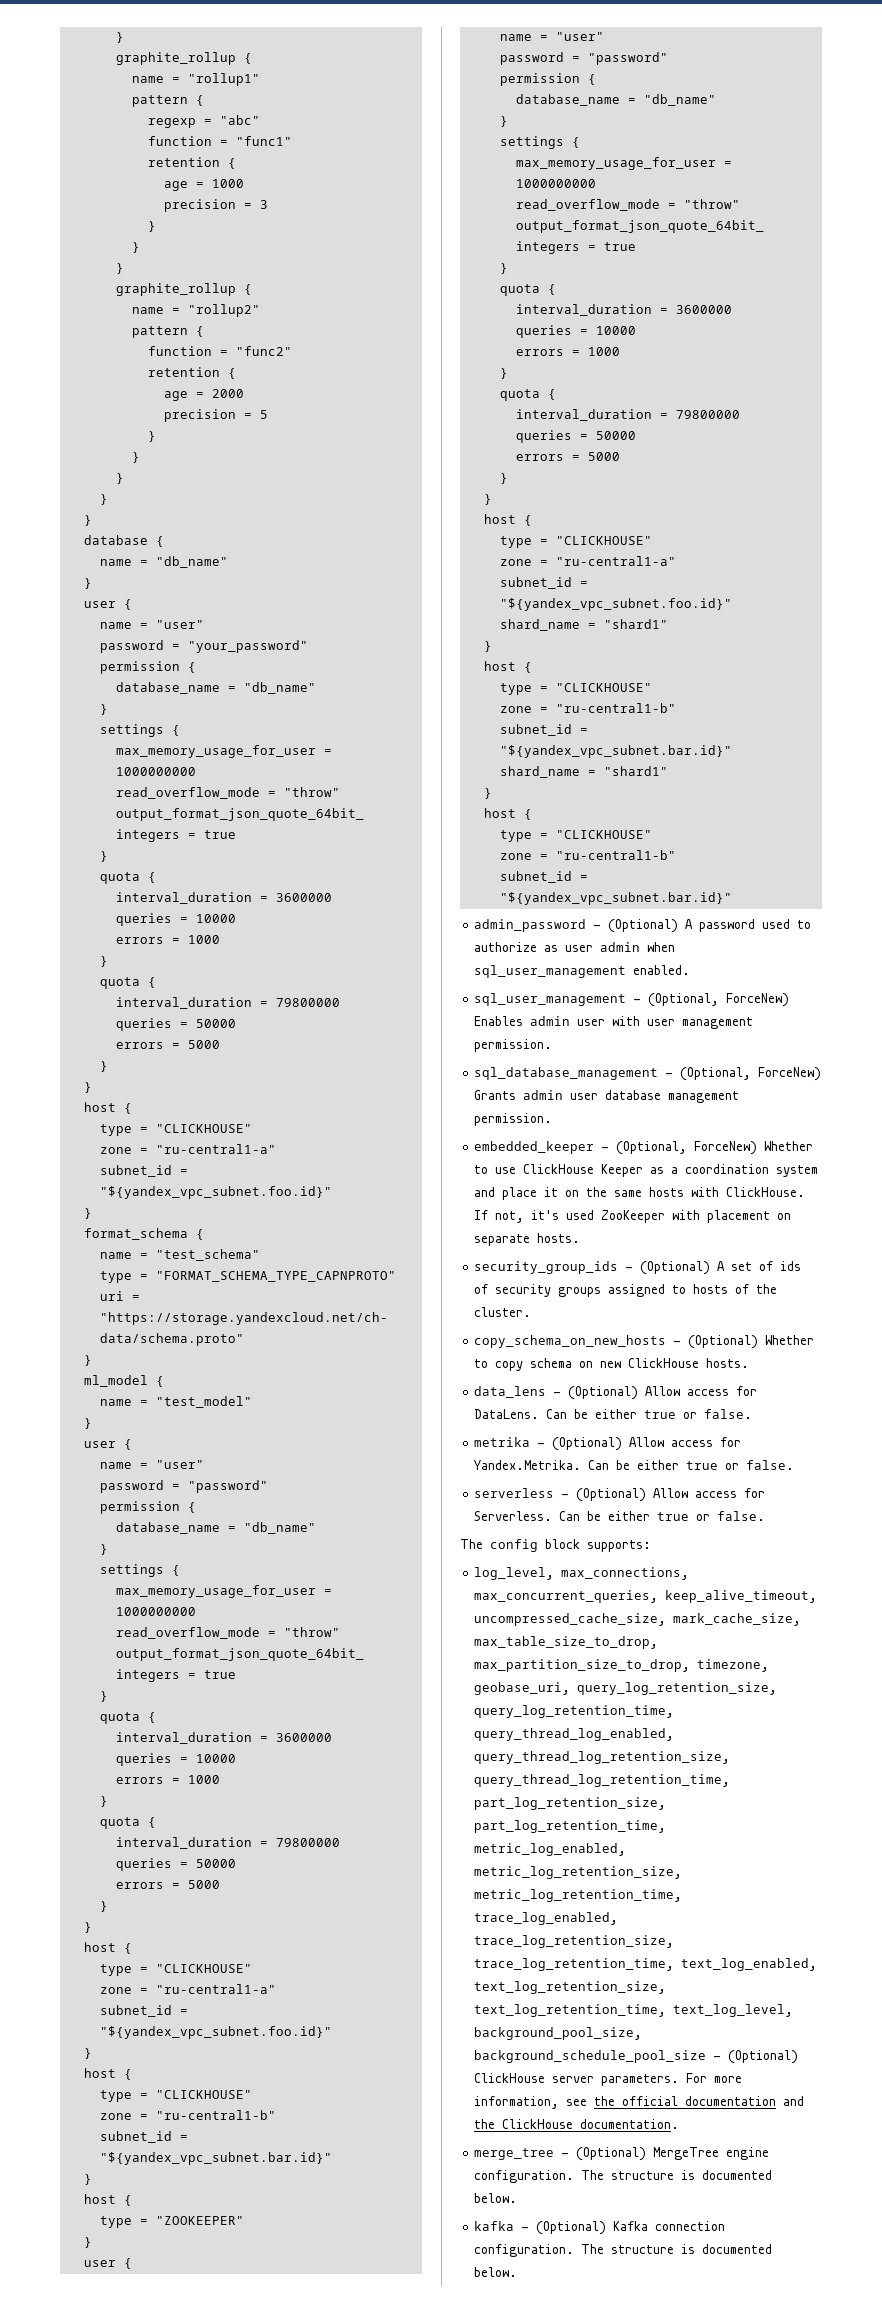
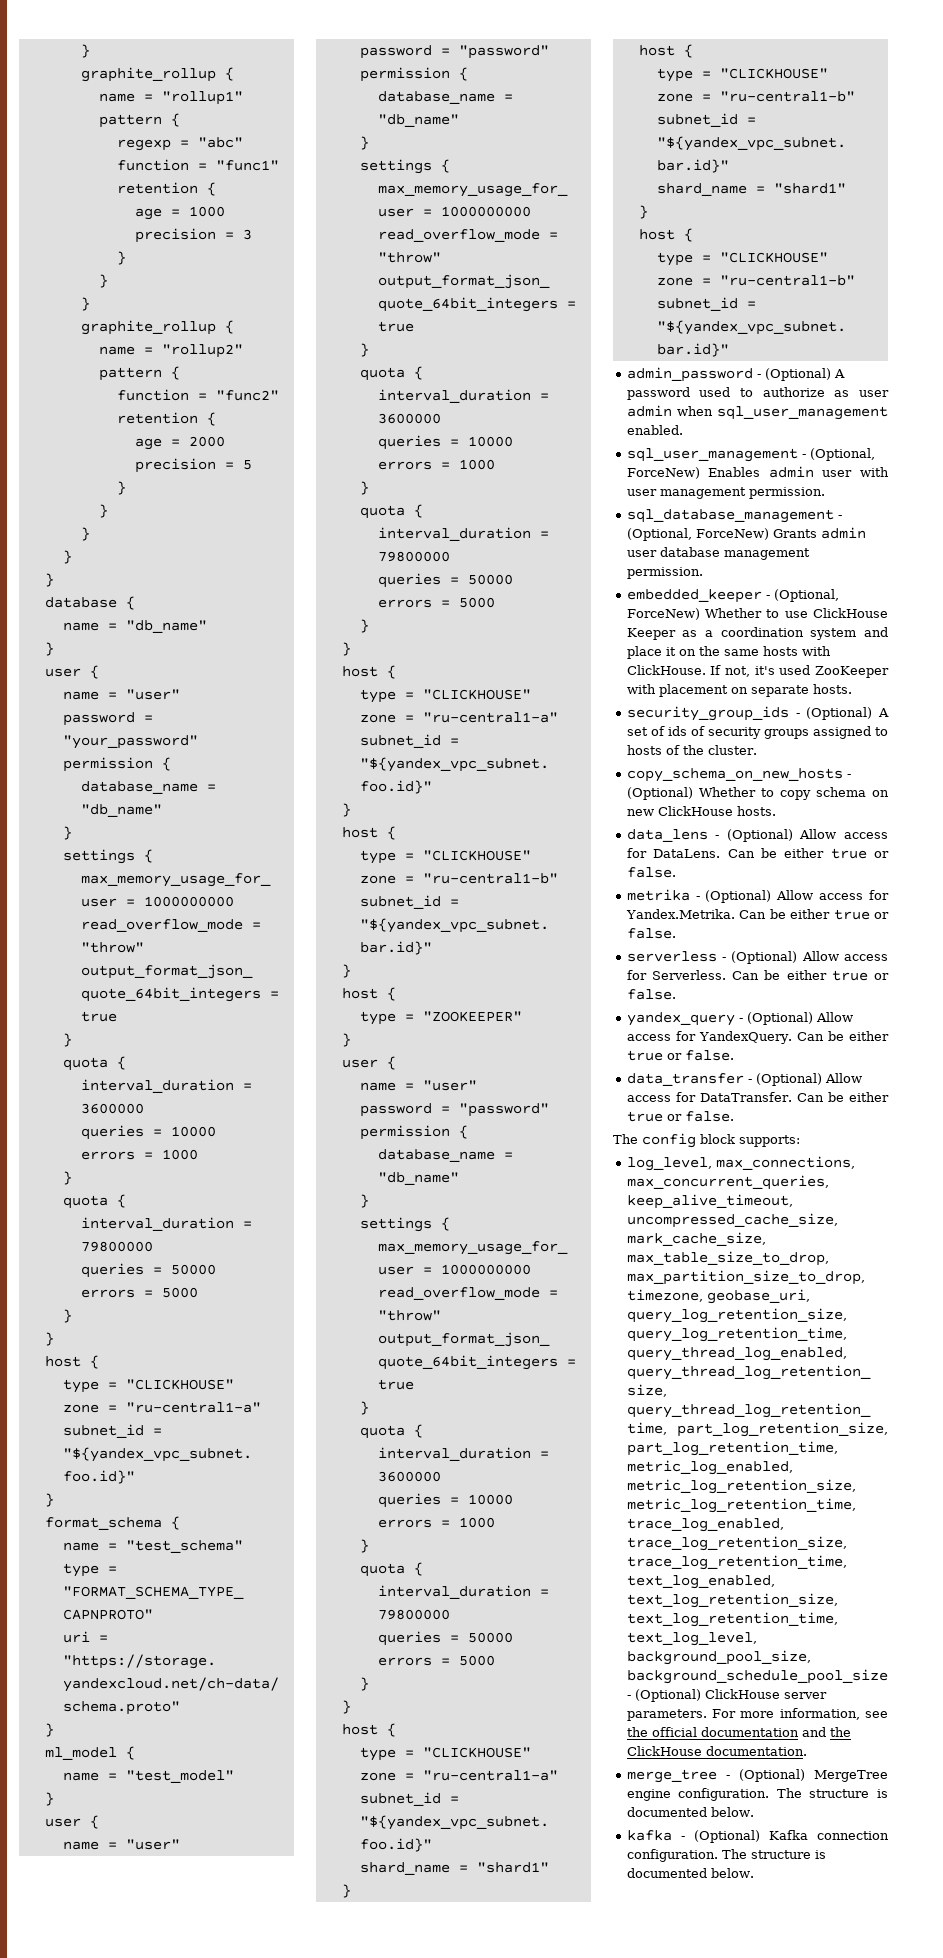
+ yandex_query - (Optional) Allow access for YandexQuery. Can be either true or false.
+ data_transfer - (Optional) Allow access for DataTransfer. Can be either true or false.

